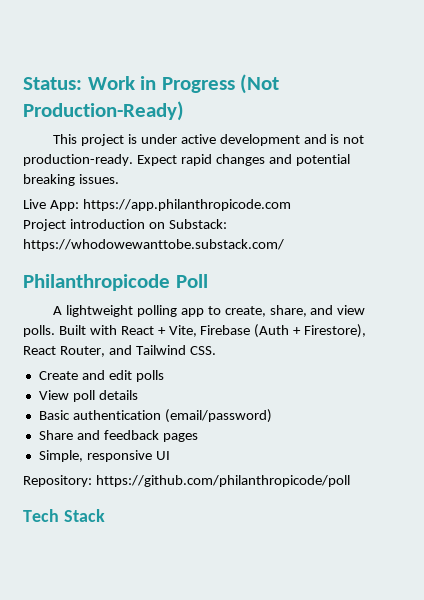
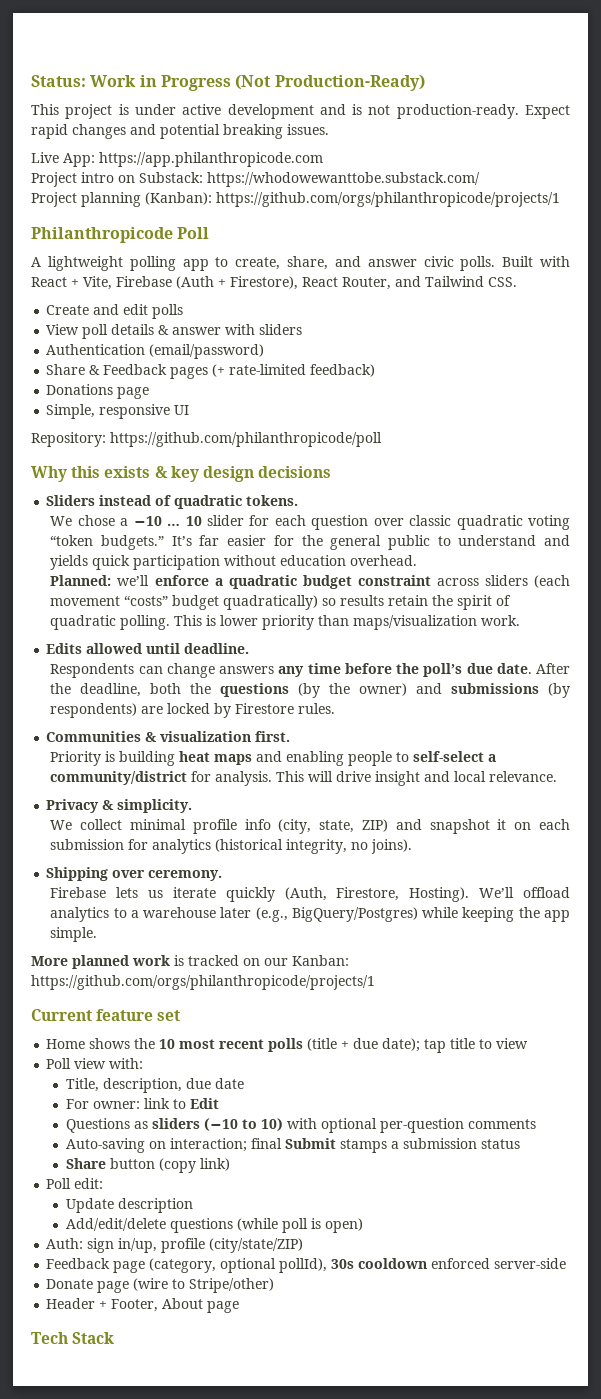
- Project introduction on Substack: https://whodowewanttobe.substack.com/
+ Project intro on Substack: https://whodowewanttobe.substack.com/
+ Project planning (Kanban): https://github.com/orgs/philanthropicode/projects/1
- A lightweight polling app to create, share, and view polls.
+ A lightweight polling app to create, share, and answer civic polls.
- View poll details
- Basic authentication (email/password)
+ View poll details & answer with sliders
+ Authentication (email/password)
- Share and feedback pages
+ Share & Feedback pages (+ rate-limited feedback)
+ Donations page
+ Why this exists & key design decisions
+ Sliders instead of quadratic tokens.
+ We chose a −10 … 10 slider for each question over classic quadratic voting “token budgets.” It’s far easier for the general public to understand and yields quick participation without education overhead.
+ Planned: we’ll enforce a quadratic budget constraint across sliders (each movement “costs” budget quadratically) so results retain the spirit of quadratic polling. This is lower priority than maps/visualization work.
+ Edits allowed until deadline.
+ Respondents can change answers any time before the poll’s due date. After the deadline, both the questions (by the owner) and submissions (by respondents) are locked by Firestore rules.
+ Communities & visualization first.
+ Priority is building heat maps and enabling people to self-select a community/district for analysis. This will drive insight and local relevance.
+ Privacy & simplicity.
+ We collect minimal profile info (city, state, ZIP) and snapshot it on each submission for analytics (historical integrity, no joins).
+ Shipping over ceremony.
+ Firebase lets us iterate quickly (Auth, Firestore, Hosting). We’ll offload analytics to a warehouse later (e.g., BigQuery/Postgres) while keeping the app simple.
+ More planned work is tracked on our Kanban: https://github.com/orgs/philanthropicode/projects/1
+ Current feature set
+ Home shows the 10 most recent polls (title + due date); tap title to view
+ Poll view with:
+ Title, description, due date
+ For owner: link to Edit
+ Questions as sliders (−10 to 10) with optional per-question comments
+ Auto-saving on interaction; final Submit stamps a submission status
+ Share button (copy link)
+ Poll edit:
+ Update description
+ Add/edit/delete questions (while poll is open)
+ Auth: sign in/up, profile (city/state/ZIP)
+ Feedback page (category, optional pollId), 30s cooldown enforced server-side
+ Donate page (wire to Stripe/other)
+ Header + Footer, About page

